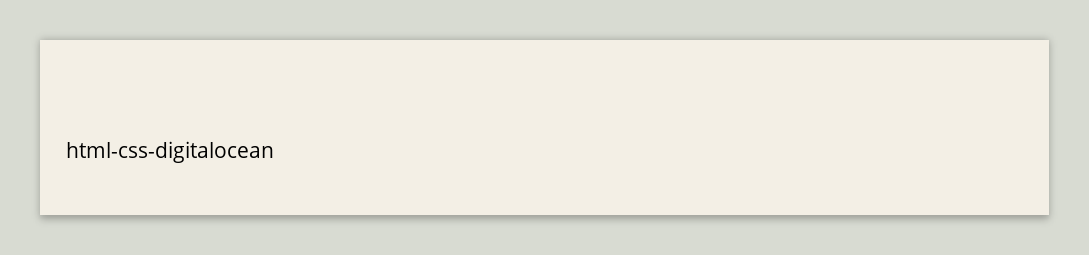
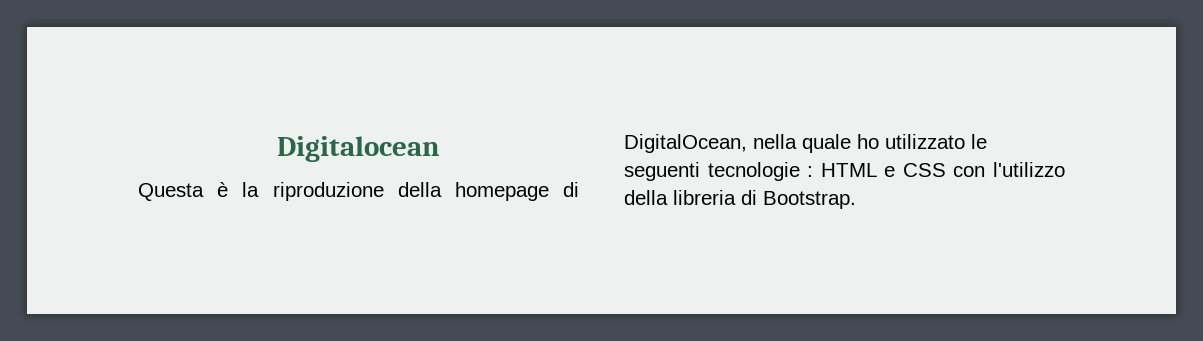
- html-css-digitalocean
+ Digitalocean
+ Questa è la riproduzione della homepage di DigitalOcean, nella quale ho utilizzato le seguenti tecnologie : HTML e CSS con l'utilizzo della libreria di Bootstrap.

